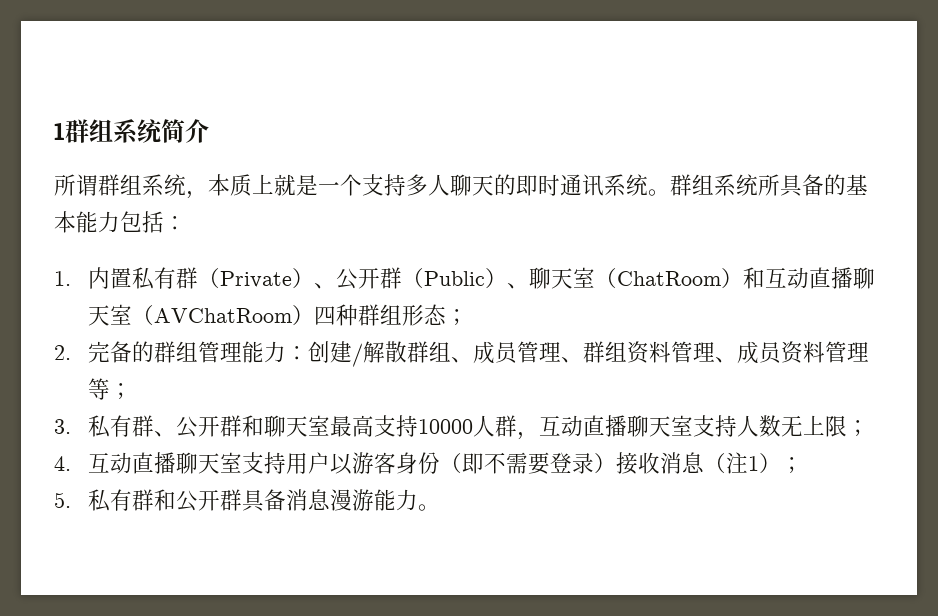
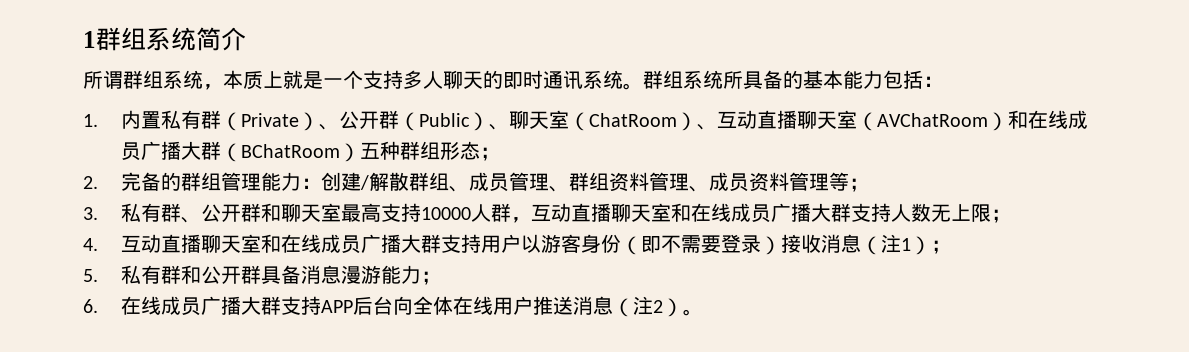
- 1.内置私有群（Private）、公开群（Public）、聊天室（ChatRoom）和互动直播聊天室（AVChatRoom）四种群组形态；
+ 1.内置私有群（Private）、公开群（Public）、聊天室（ChatRoom）、互动直播聊天室（AVChatRoom）和在线成员广播大群（BChatRoom）五种群组形态；
- 3.私有群、公开群和聊天室最高支持10000人群，互动直播聊天室支持人数无上限；
+ 3.私有群、公开群和聊天室最高支持10000人群，互动直播聊天室和在线成员广播大群支持人数无上限；
- 4.互动直播聊天室支持用户以游客身份（即不需要登录）接收消息（注1）；
+ 4.互动直播聊天室和在线成员广播大群支持用户以游客身份（即不需要登录）接收消息（注1）；
- 5.私有群和公开群具备消息漫游能力。
+ 5.私有群和公开群具备消息漫游能力；
+ 6.在线成员广播大群支持APP后台向全体在线用户推送消息（注2）。

